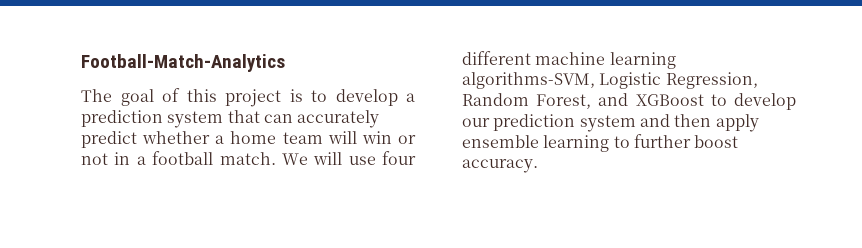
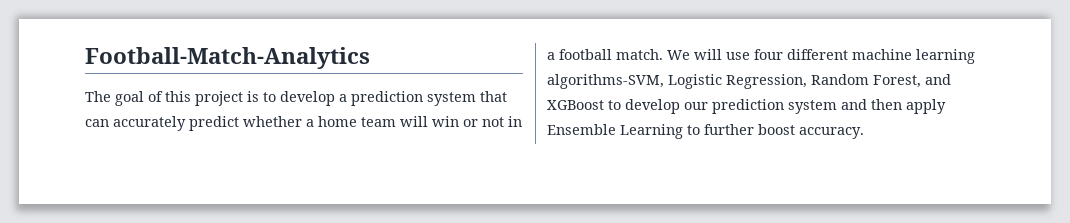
- We will use four different machine learning algorithms-SVM, Logistic Regression, Random Forest, and XGBoost to develop our prediction system and then apply ensemble learning to further boost accuracy.
+ We will use four different machine learning algorithms-SVM, Logistic Regression, Random Forest, and XGBoost to develop our prediction system and then apply Ensemble Learning to further boost accuracy.

